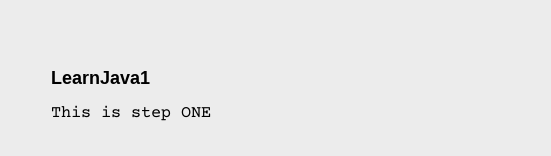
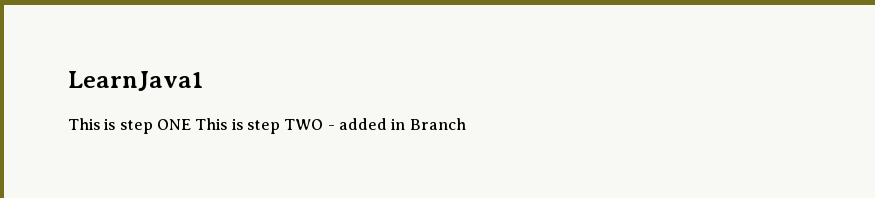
- This is step ONE
+ This is step ONE This is step TWO - added in Branch

